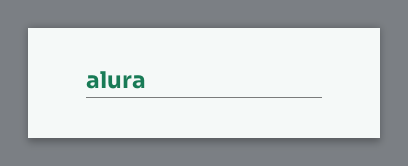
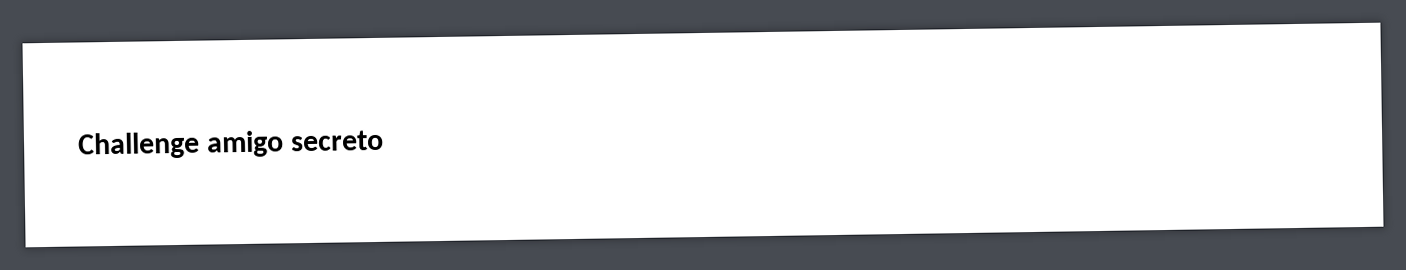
- alura
+ Challenge amigo secreto

